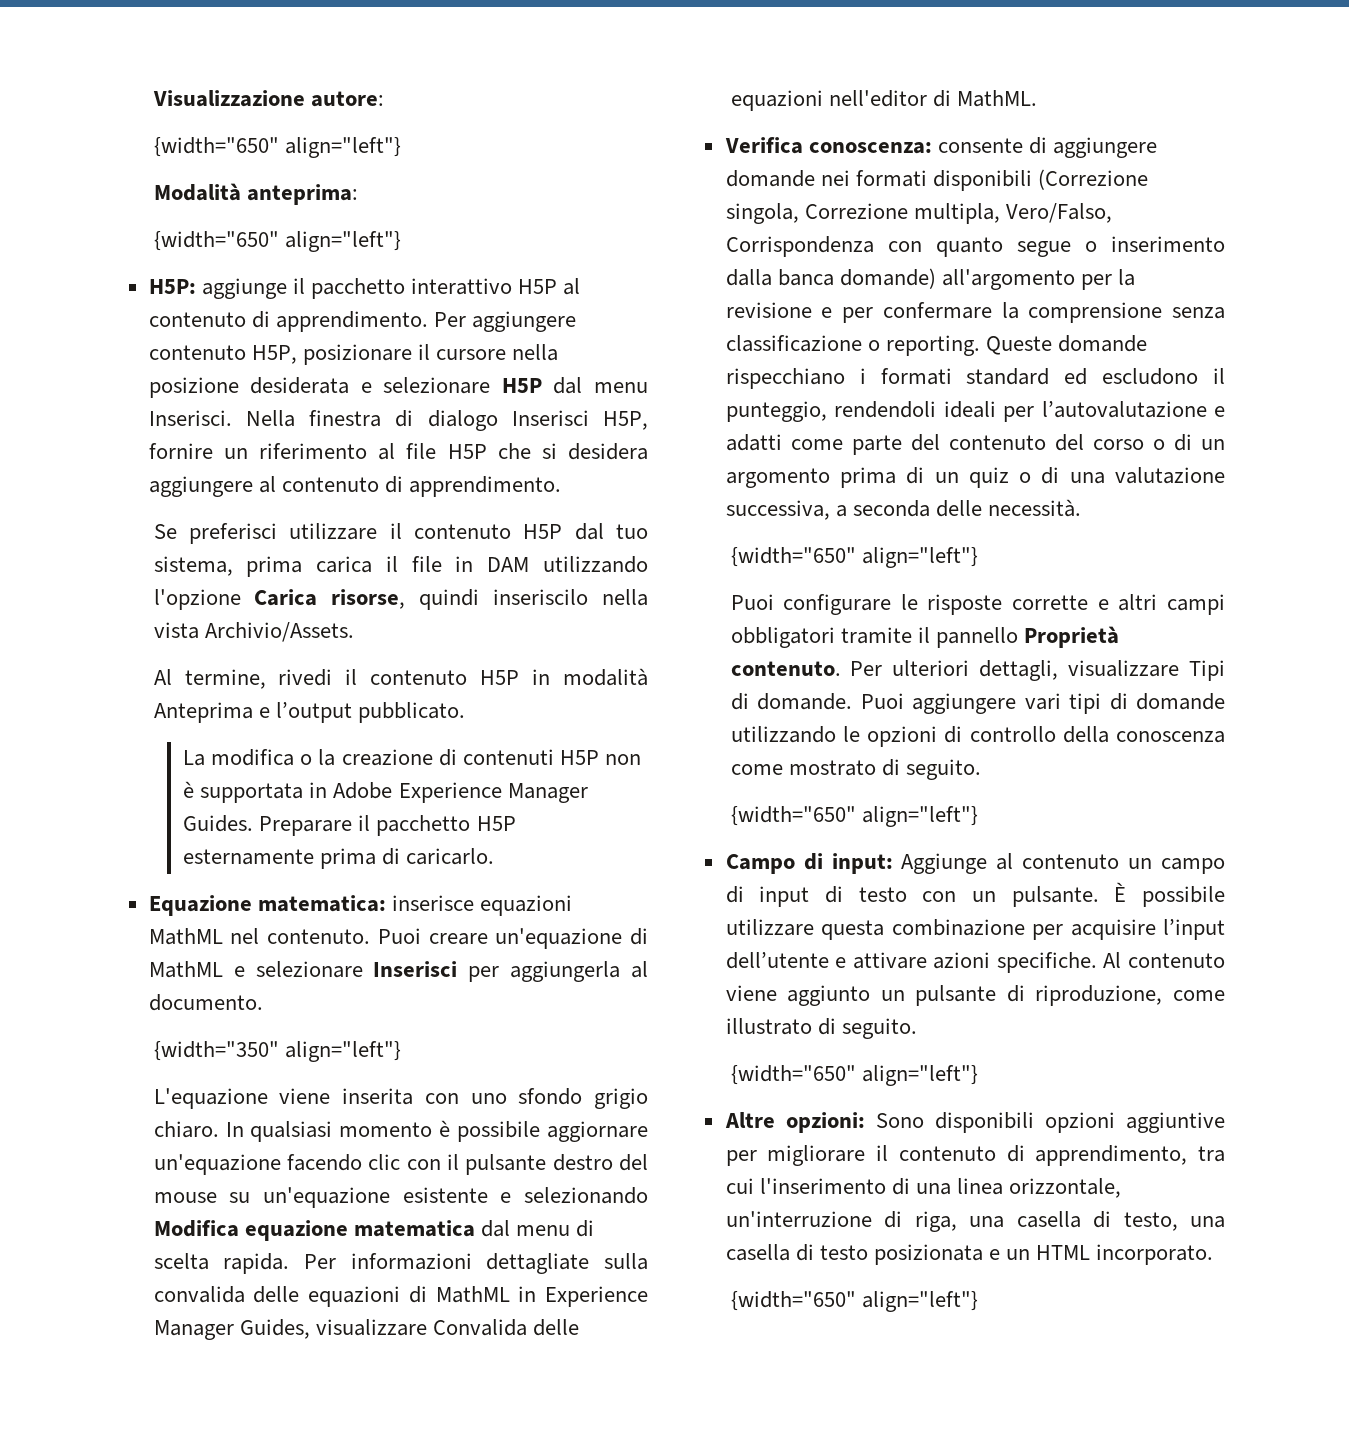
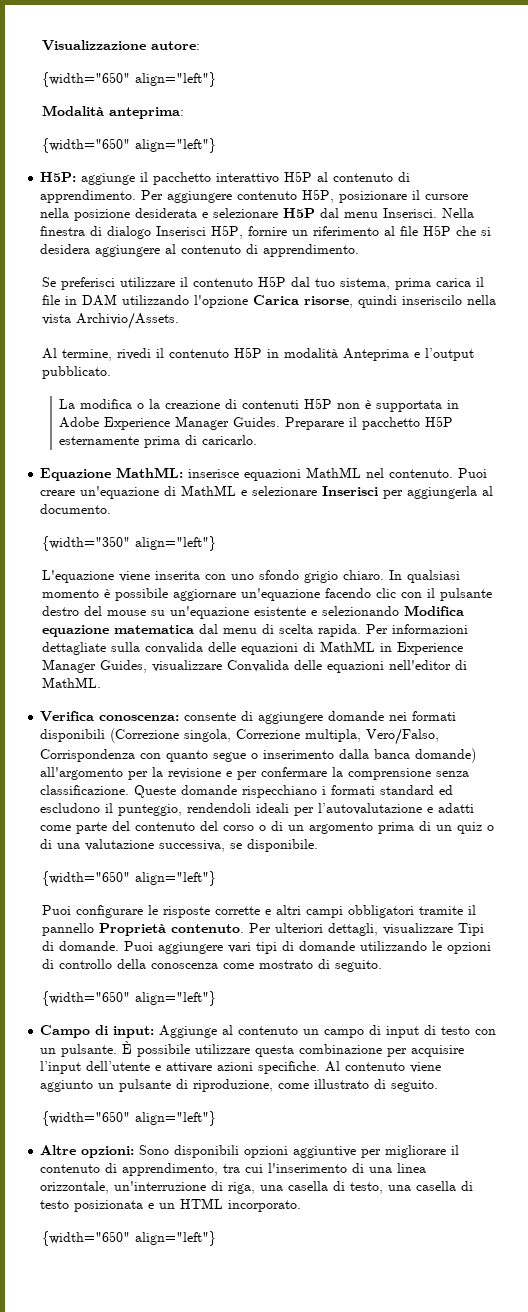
- Equazione matematica: inserisce equazioni MathML nel contenuto.
+ Equazione MathML: inserisce equazioni MathML nel contenuto.
- Verifica conoscenza: consente di aggiungere domande nei formati disponibili (Correzione singola, Correzione multipla, Vero/Falso, Corrispondenza con quanto segue o inserimento dalla banca domande) all'argomento per la revisione e per confermare la comprensione senza classificazione o reporting.
+ Verifica conoscenza: consente di aggiungere domande nei formati disponibili (Correzione singola, Correzione multipla, Vero/Falso, Corrispondenza con quanto segue o inserimento dalla banca domande) all'argomento per la revisione e per confermare la comprensione senza classificazione.
- Queste domande rispecchiano i formati standard ed escludono il punteggio, rendendoli ideali per l’autovalutazione e adatti come parte del contenuto del corso o di un argomento prima di un quiz o di una valutazione successiva, a seconda delle necessità.
+ Queste domande rispecchiano i formati standard ed escludono il punteggio, rendendoli ideali per l’autovalutazione e adatti come parte del contenuto del corso o di un argomento prima di un quiz o di una valutazione successiva, se disponibile.

